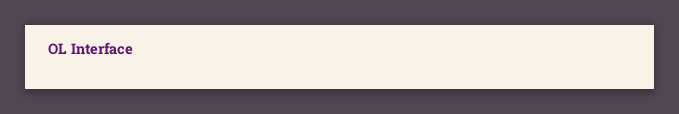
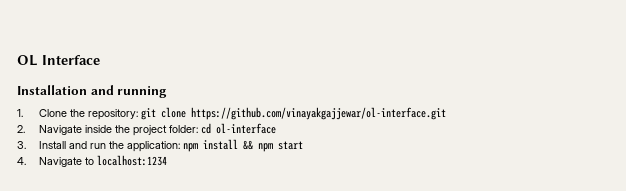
+ Installation and running
+ 1. Clone the repository: git clone https://github.com/vinayakgajjewar/ol-interface.git
+ 2. Navigate inside the project folder: cd ol-interface
+ 3. Install and run the application: npm install && npm start
+ 4. Navigate to localhost:1234

